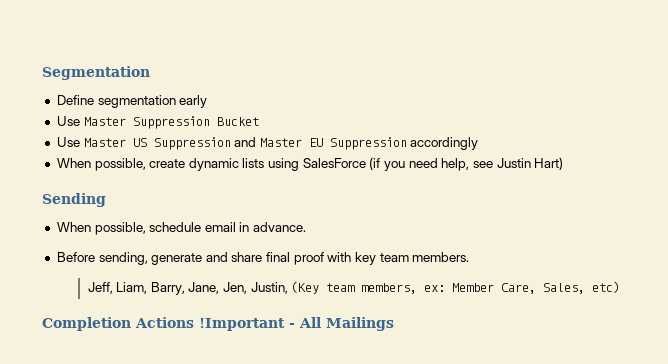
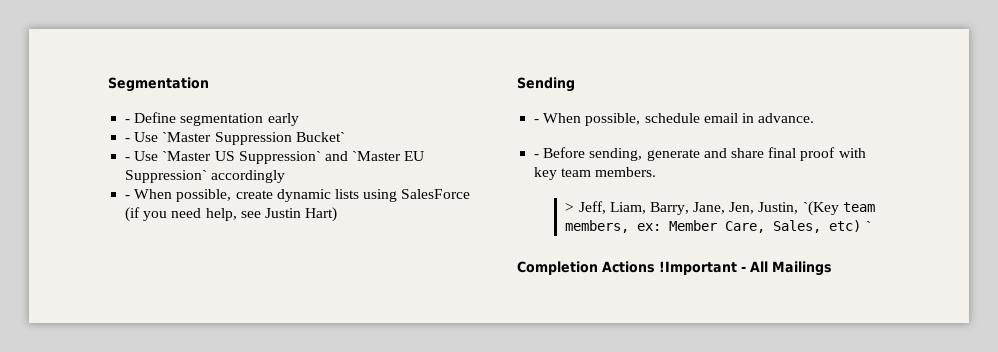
- Define segmentation early
+ - Define segmentation early
- Use Master Suppression Bucket
- Use Master US Suppression and Master EU Suppression accordingly
+ - Use `Master Suppression Bucket`
+ - Use `Master US Suppression` and `Master EU Suppression` accordingly
- When possible, create dynamic lists using SalesForce (if you need help, see Justin Hart)
+ - When possible, create dynamic lists using SalesForce (if you need help, see Justin Hart)
- When possible, schedule email in advance.
+ - When possible, schedule email in advance.
- Before sending, generate and share final proof with key team members.
+ - Before sending, generate and share final proof with key team members.
- Jeff, Liam, Barry, Jane, Jen, Justin, (Key team members, ex: Member Care, Sales, etc)
+ > Jeff, Liam, Barry, Jane, Jen, Justin, `(Key team members, ex: Member Care, Sales, etc) `

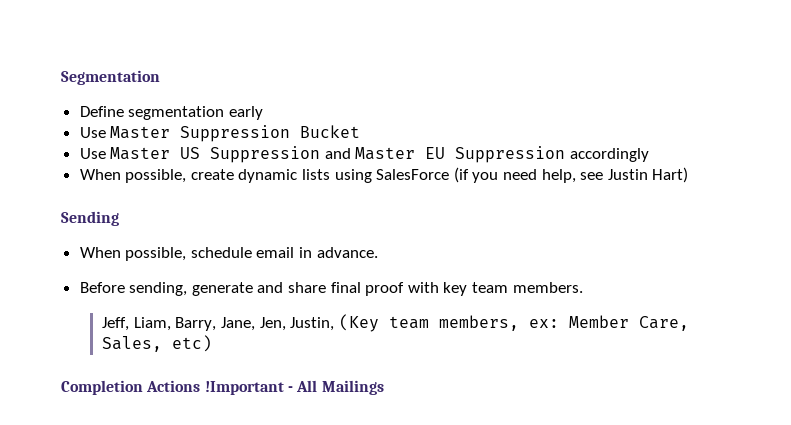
- - Define segmentation early
+ Define segmentation early
- - Use `Master Suppression Bucket`
- - Use `Master US Suppression` and `Master EU Suppression` accordingly
+ Use Master Suppression Bucket
+ Use Master US Suppression and Master EU Suppression accordingly
- - When possible, create dynamic lists using SalesForce (if you need help, see Justin Hart)
+ When possible, create dynamic lists using SalesForce (if you need help, see Justin Hart)
- - When possible, schedule email in advance.
+ When possible, schedule email in advance.
- - Before sending, generate and share final proof with key team members.
+ Before sending, generate and share final proof with key team members.
- > Jeff, Liam, Barry, Jane, Jen, Justin, `(Key team members, ex: Member Care, Sales, etc) `
+ Jeff, Liam, Barry, Jane, Jen, Justin, (Key team members, ex: Member Care, Sales, etc)

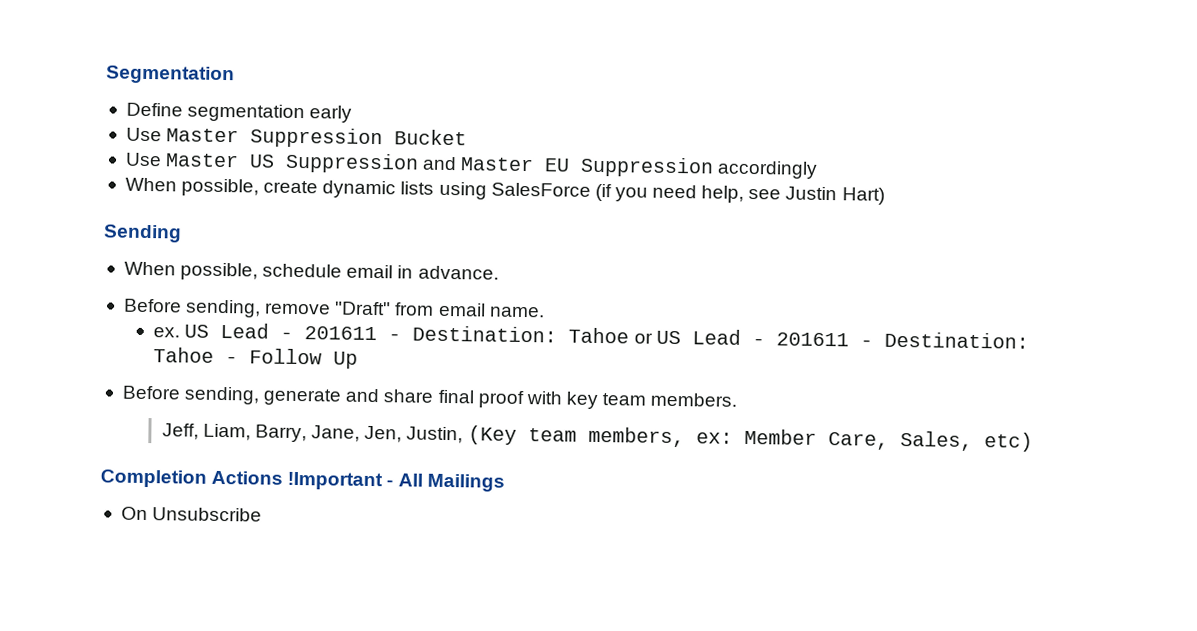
+ Before sending, remove "Draft" from email name.
+ ex. US Lead - 201611 - Destination: Tahoe or US Lead - 201611 - Destination: Tahoe - Follow Up
+ On Unsubscribe

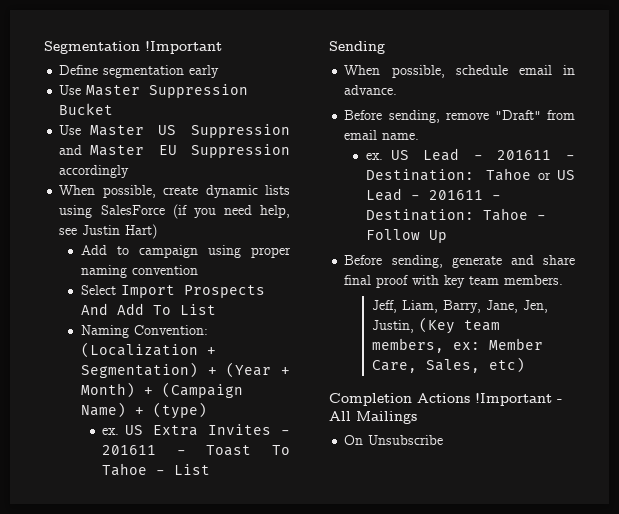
- Segmentation
+ Segmentation !Important
+ Add to campaign using proper naming convention
+ Select Import Prospects And Add To List
+ Naming Convention: (Localization + Segmentation) + (Year + Month) + (Campaign Name) + (type)
+ ex. US Extra Invites - 201611 - Toast To Tahoe - List

